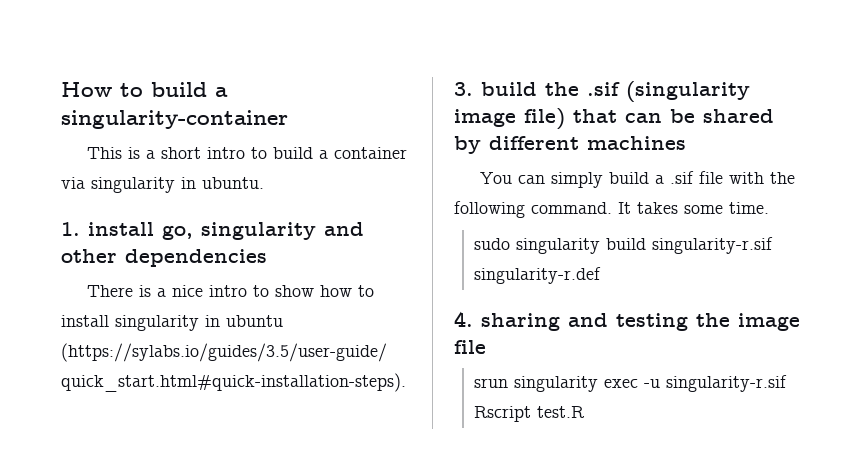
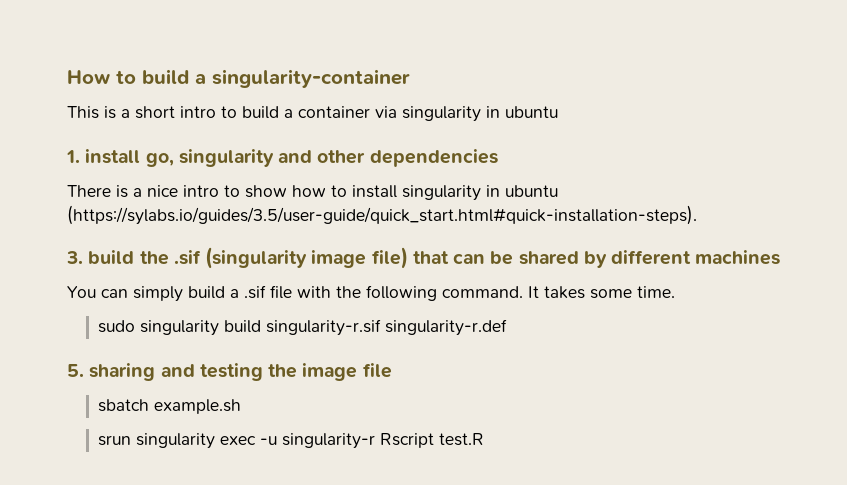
- This is a short intro to build a container via singularity in ubuntu.
+ This is a short intro to build a container via singularity in ubuntu
- 4. sharing and testing the image file
+ 5. sharing and testing the image file
+ sbatch example.sh
- srun singularity exec -u singularity-r.sif Rscript test.R
+ srun singularity exec -u singularity-r Rscript test.R

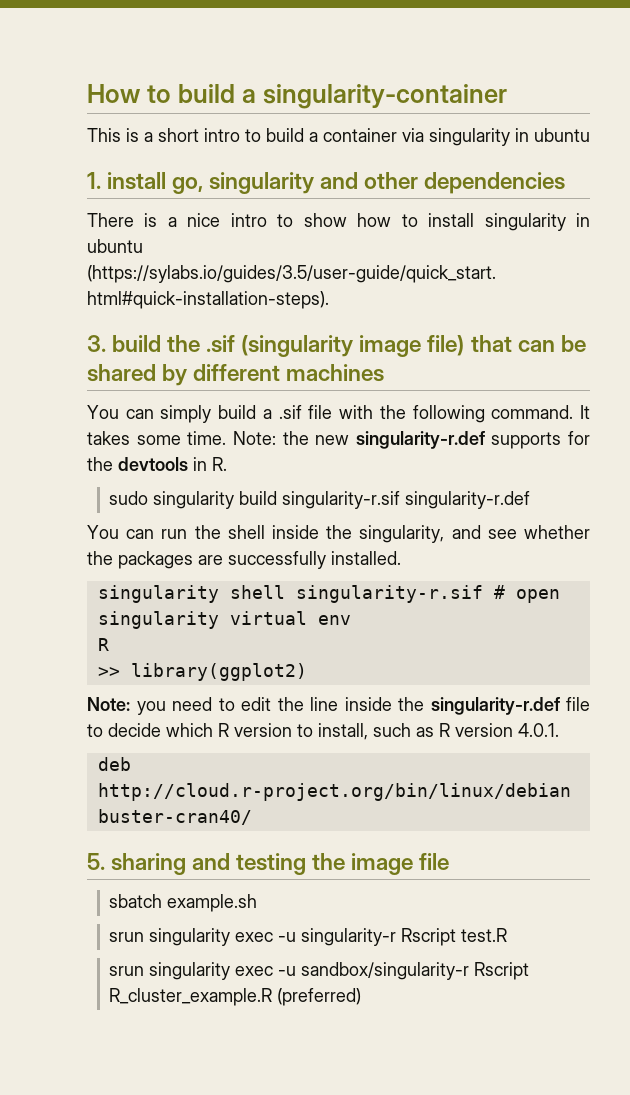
+ Note: the new singularity-r.def supports for the devtools in R.
+ You can run the shell inside the singularity, and see whether the packages are successfully installed.
+ singularity shell singularity-r.sif # open singularity virtual env
+ R
+ >> library(ggplot2)
+ Note: you need to edit the line inside the singularity-r.def file to decide which R version to install, such as R version 4.0.1.
+ deb http://cloud.r-project.org/bin/linux/debian buster-cran40/
+ srun singularity exec -u sandbox/singularity-r Rscript R_cluster_example.R (preferred)

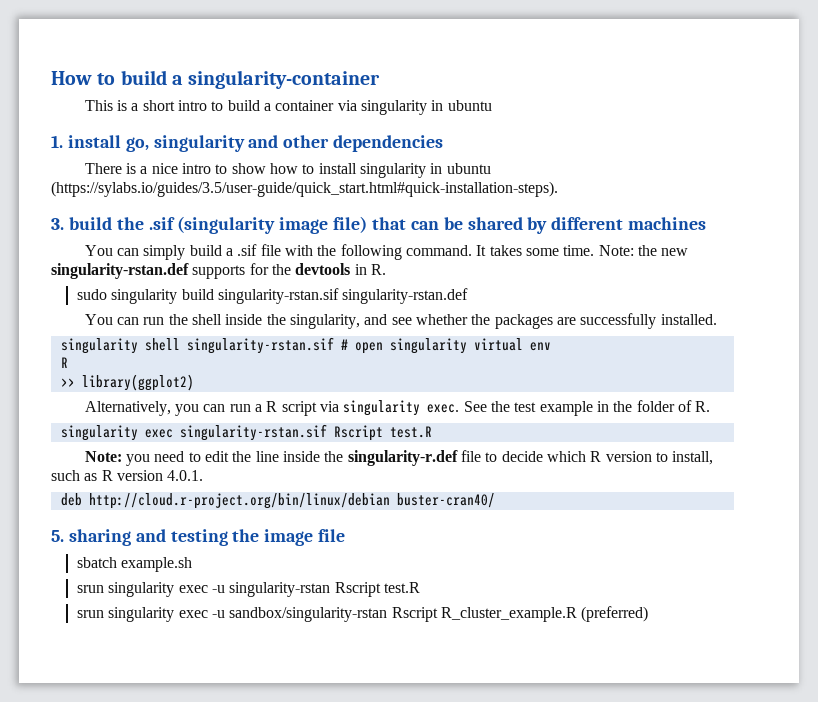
- Note: the new singularity-r.def supports for the devtools in R.
+ Note: the new singularity-rstan.def supports for the devtools in R.
- sudo singularity build singularity-r.sif singularity-r.def
+ sudo singularity build singularity-rstan.sif singularity-rstan.def
- singularity shell singularity-r.sif # open singularity virtual env
+ singularity shell singularity-rstan.sif # open singularity virtual env
+ Alternatively, you can run a R script via singularity exec. See the test example in the folder of R.
+ singularity exec singularity-rstan.sif Rscript test.R
- srun singularity exec -u singularity-r Rscript test.R
+ srun singularity exec -u singularity-rstan Rscript test.R
- srun singularity exec -u sandbox/singularity-r Rscript R_cluster_example.R (preferred)
+ srun singularity exec -u sandbox/singularity-rstan Rscript R_cluster_example.R (preferred)

